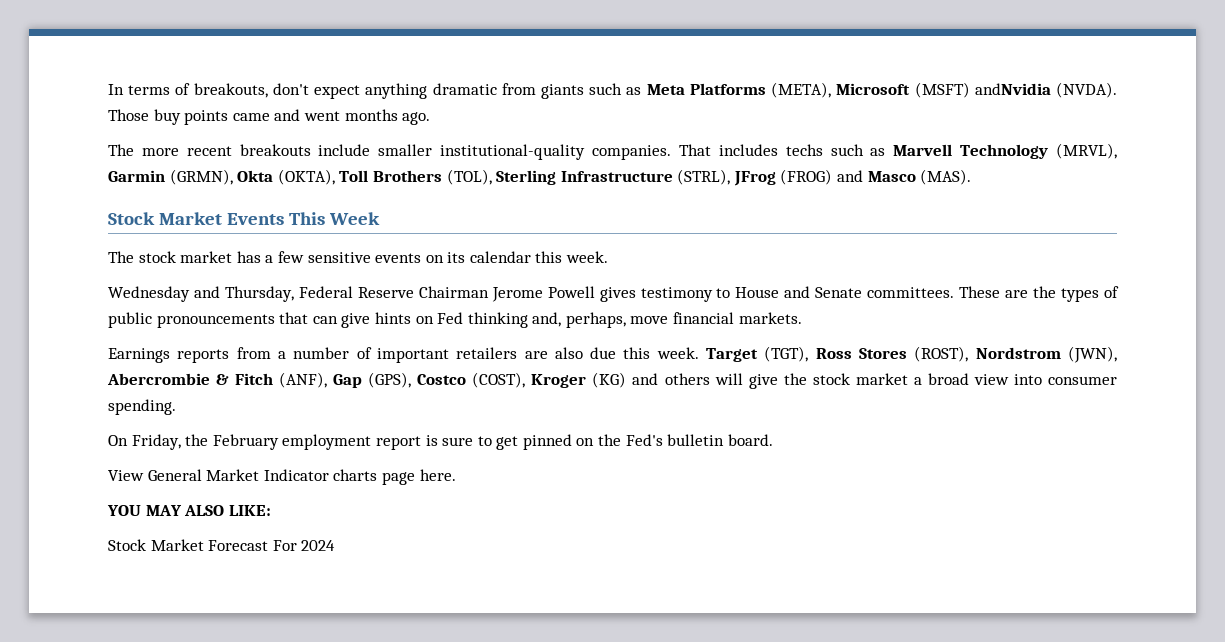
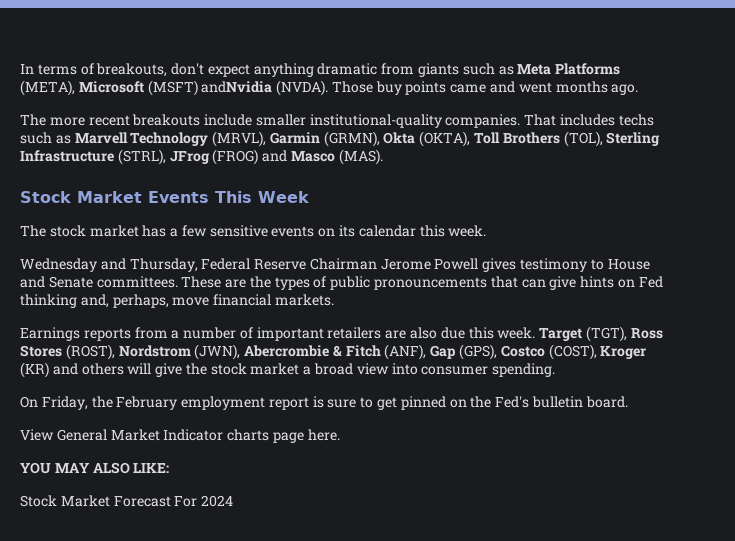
- Target (TGT), Ross Stores (ROST), Nordstrom (JWN), Abercrombie & Fitch (ANF), Gap (GPS), Costco (COST), Kroger (KG) and others will give the stock market a broad view into consumer spending.
+ Target (TGT), Ross Stores (ROST), Nordstrom (JWN), Abercrombie & Fitch (ANF), Gap (GPS), Costco (COST), Kroger (KR) and others will give the stock market a broad view into consumer spending.

